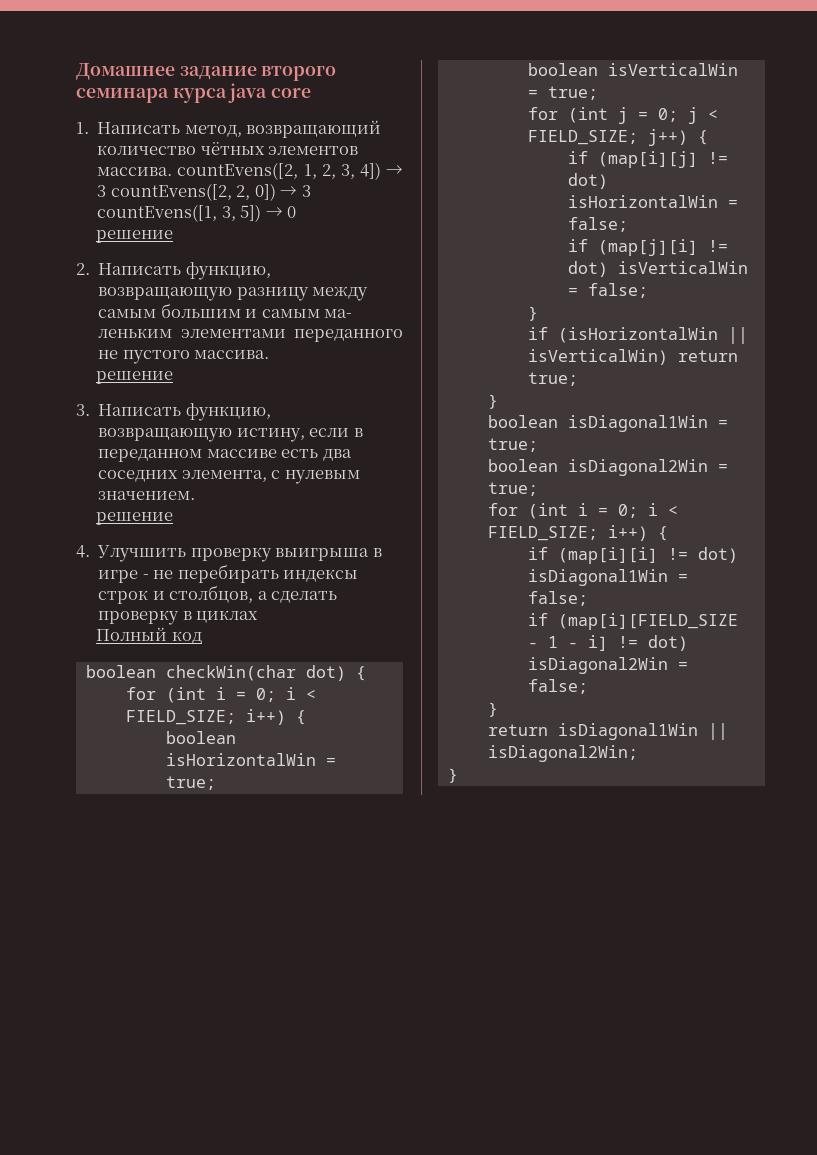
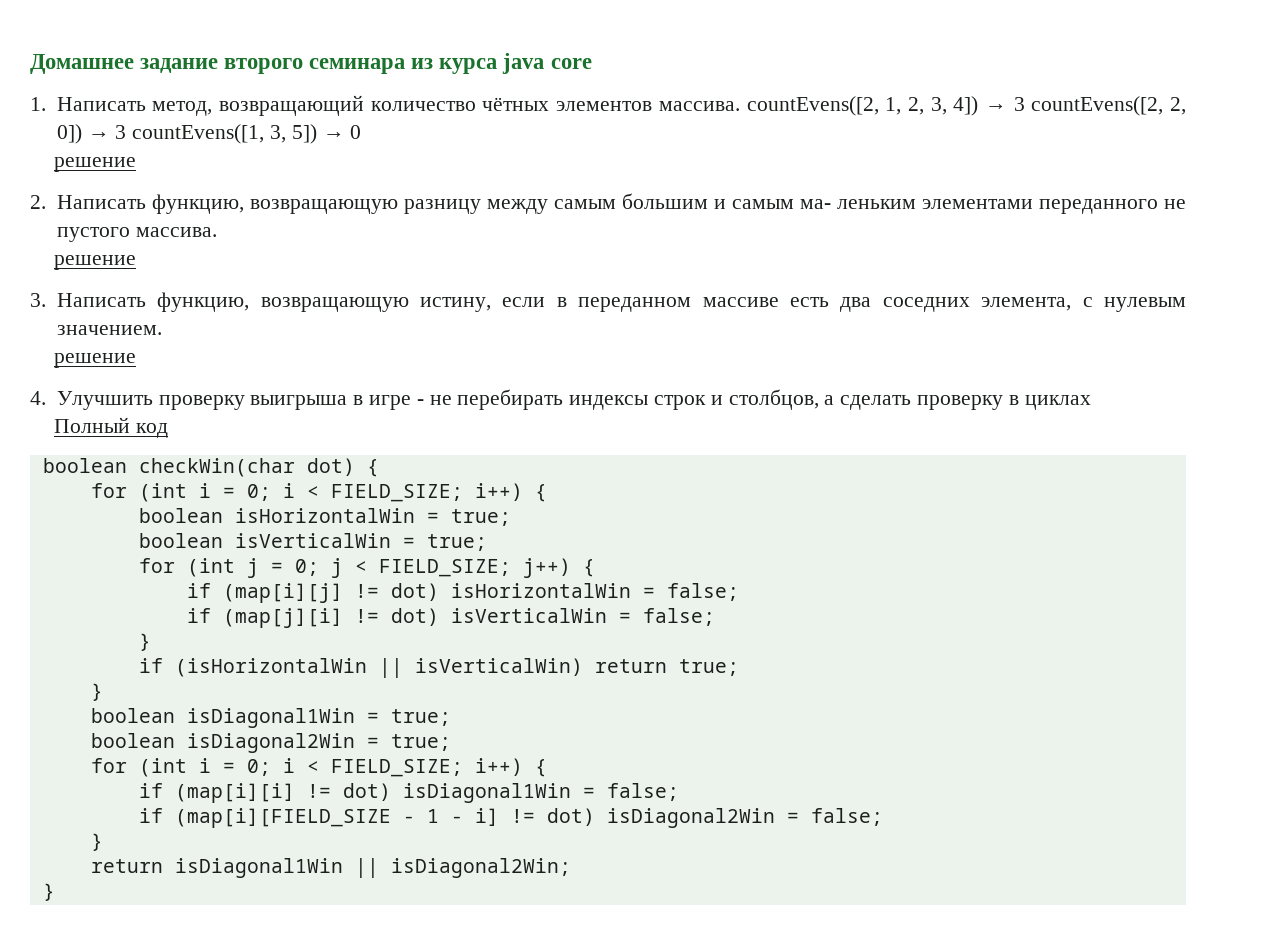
- Домашнее задание второго семинара курса java core
+ Домашнее задание второго семинара из курса java core

